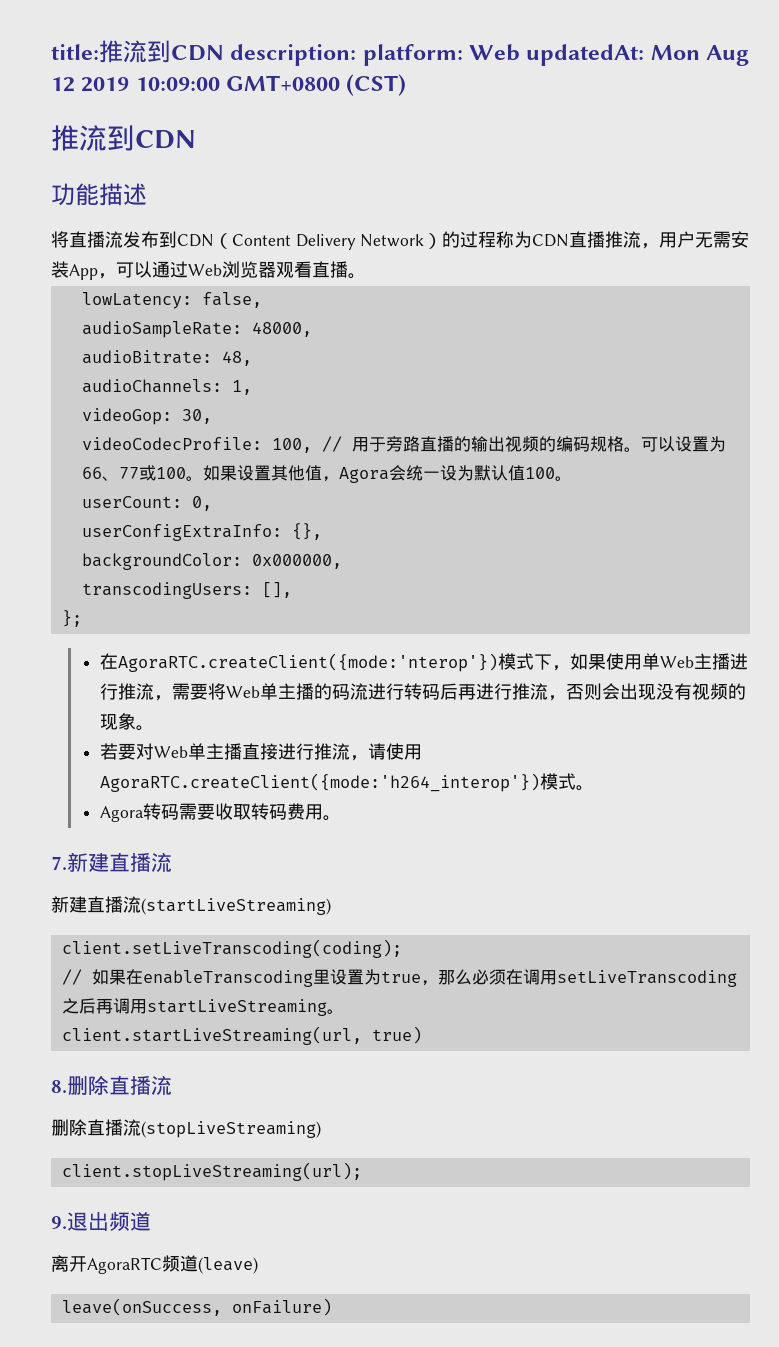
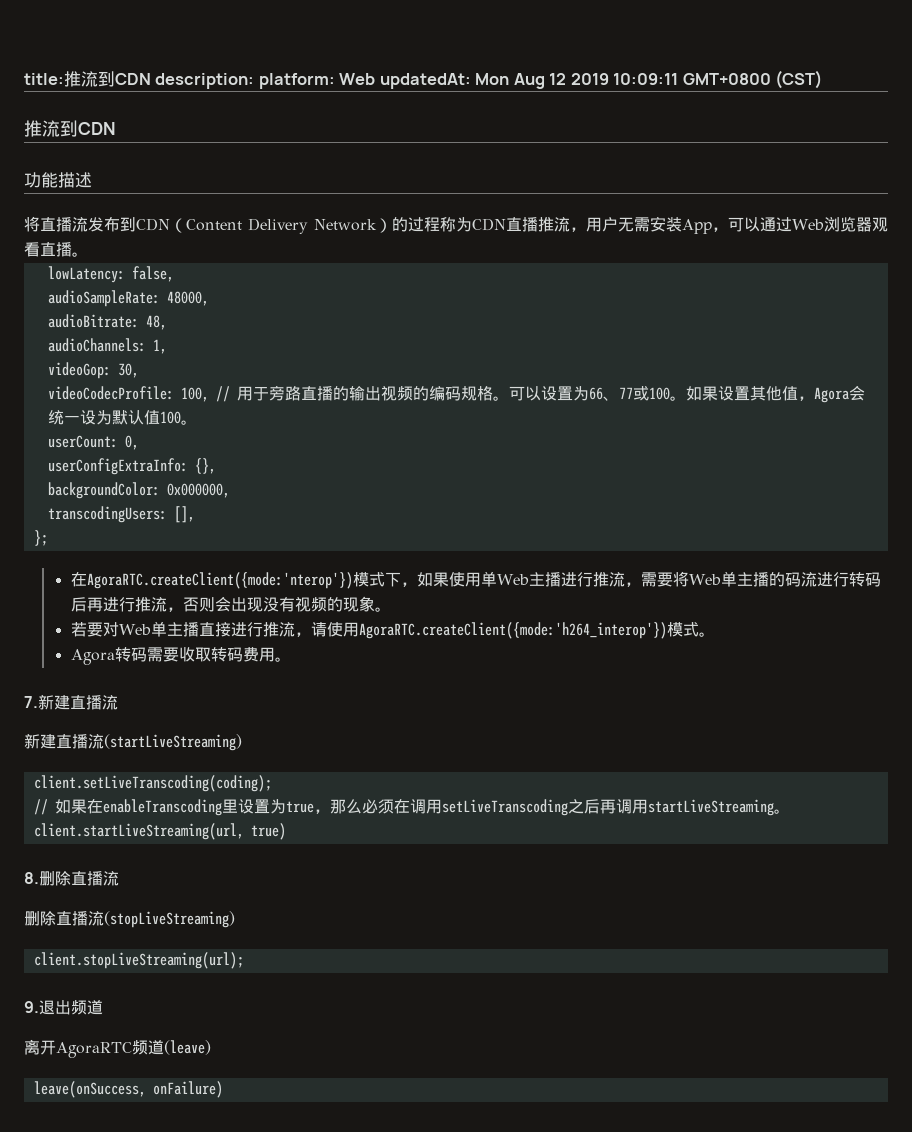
- title:推流到CDN description: platform: Web updatedAt: Mon Aug 12 2019 10:09:00 GMT+0800 (CST)
+ title:推流到CDN description: platform: Web updatedAt: Mon Aug 12 2019 10:09:11 GMT+0800 (CST)

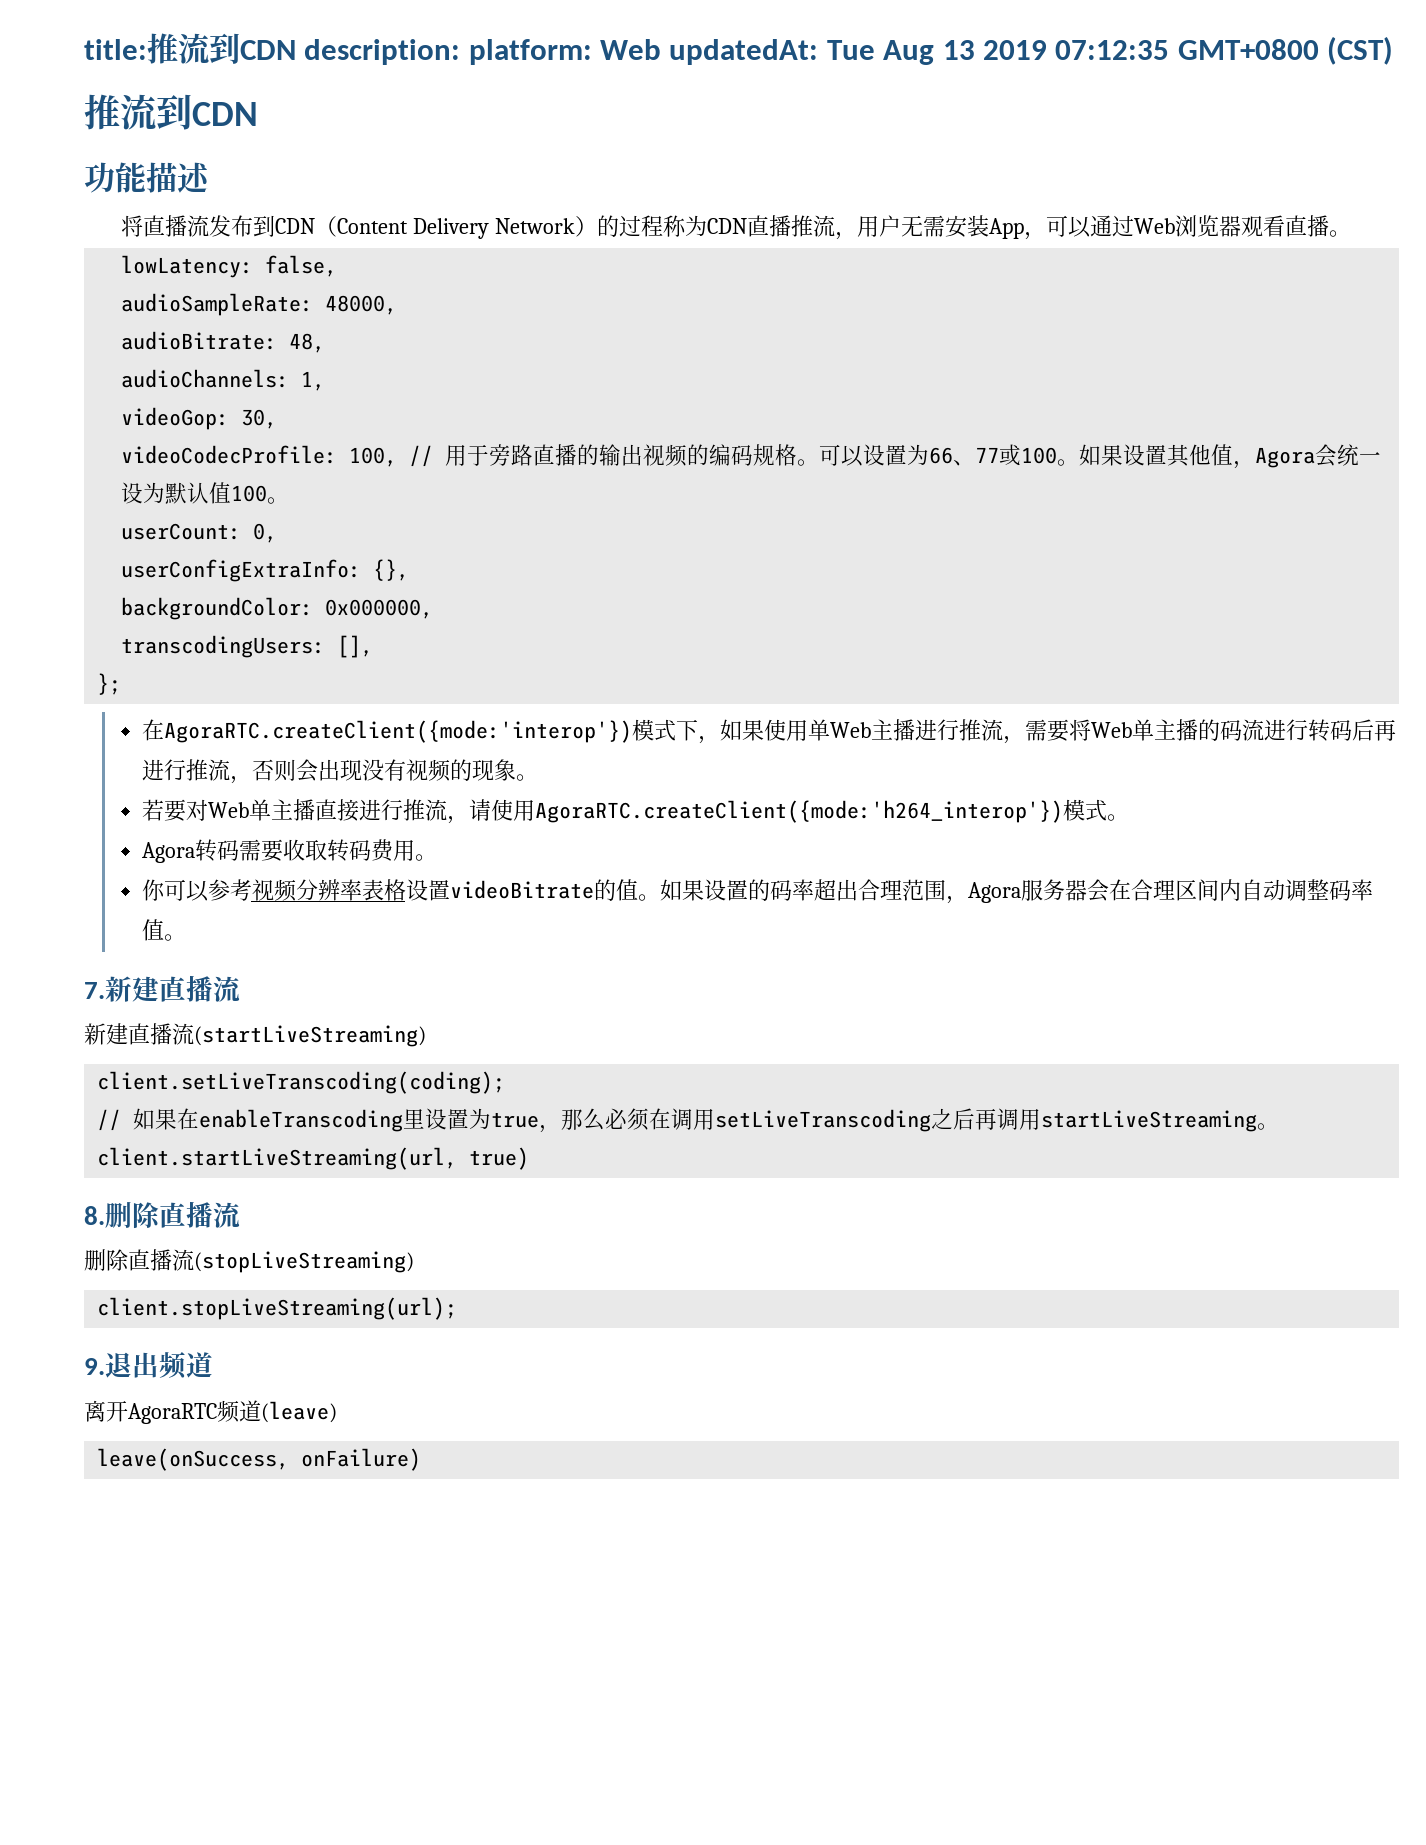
- title:推流到CDN description: platform: Web updatedAt: Mon Aug 12 2019 10:09:11 GMT+0800 (CST)
+ title:推流到CDN description: platform: Web updatedAt: Tue Aug 13 2019 07:12:35 GMT+0800 (CST)
- 在AgoraRTC.createClient({mode:'nterop'})模式下，如果使用单Web主播进行推流，需要将Web单主播的码流进行转码后再进行推流，否则会出现没有视频的现象。
+ 在AgoraRTC.createClient({mode:'interop'})模式下，如果使用单Web主播进行推流，需要将Web单主播的码流进行转码后再进行推流，否则会出现没有视频的现象。
+ 你可以参考视频分辨率表格设置videoBitrate的值。如果设置的码率超出合理范围，Agora服务器会在合理区间内自动调整码率值。

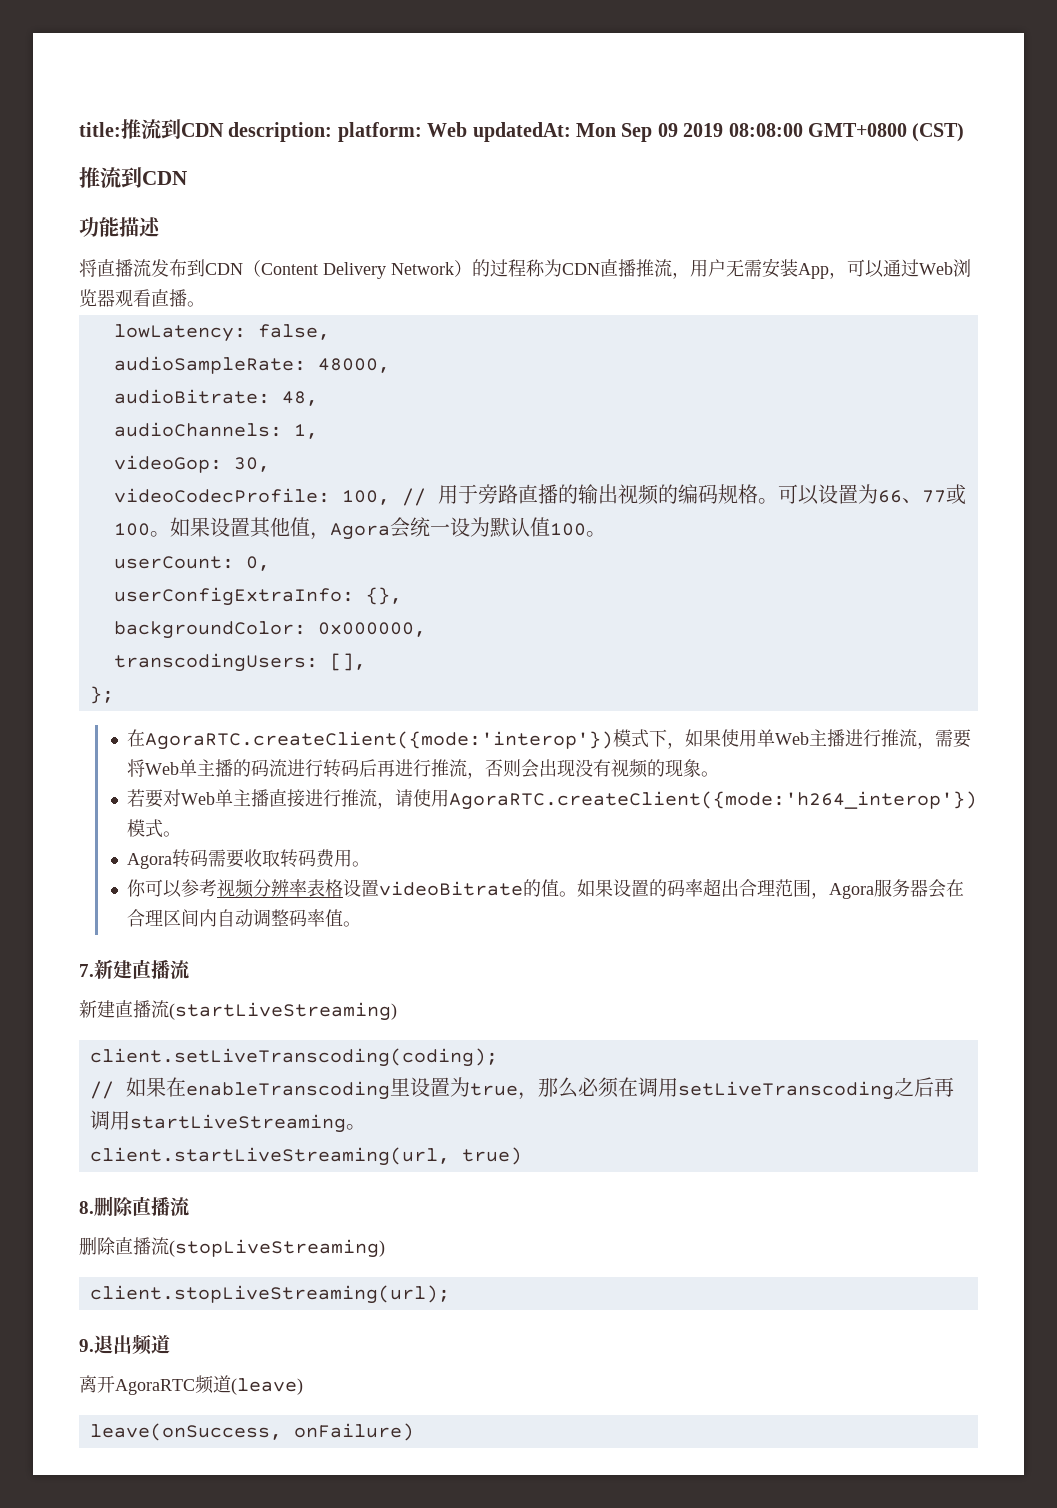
- title:推流到CDN description: platform: Web updatedAt: Tue Aug 13 2019 07:12:35 GMT+0800 (CST)
+ title:推流到CDN description: platform: Web updatedAt: Mon Sep 09 2019 08:08:00 GMT+0800 (CST)

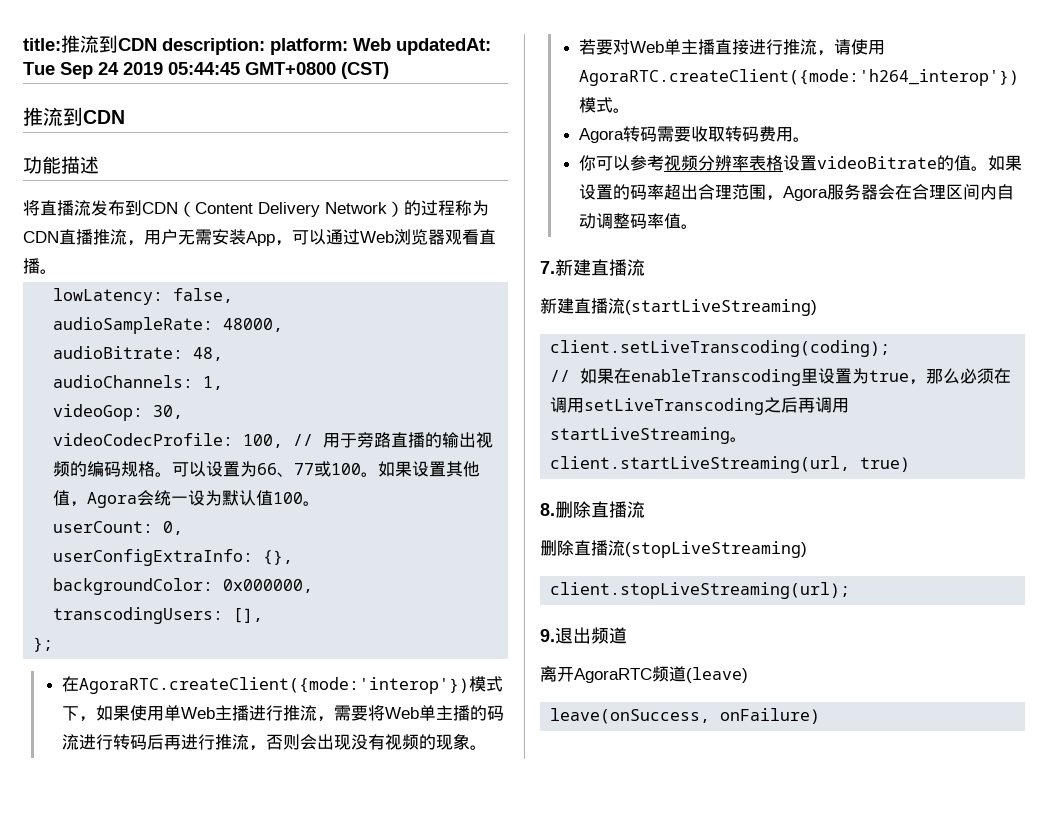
- title:推流到CDN description: platform: Web updatedAt: Mon Sep 09 2019 08:08:00 GMT+0800 (CST)
+ title:推流到CDN description: platform: Web updatedAt: Tue Sep 24 2019 05:44:45 GMT+0800 (CST)

